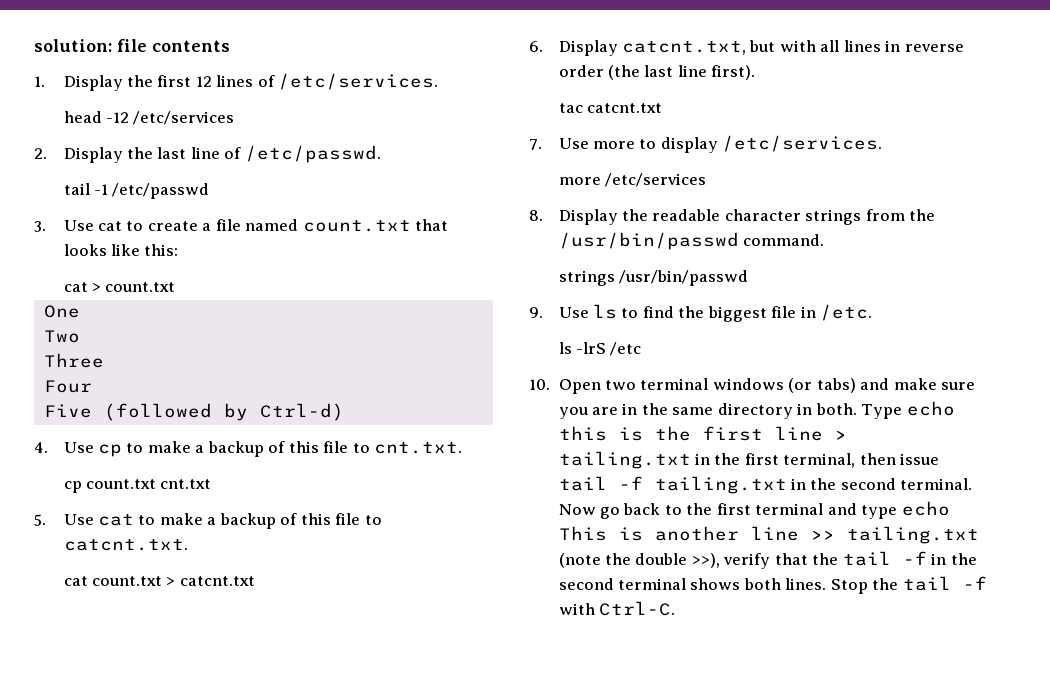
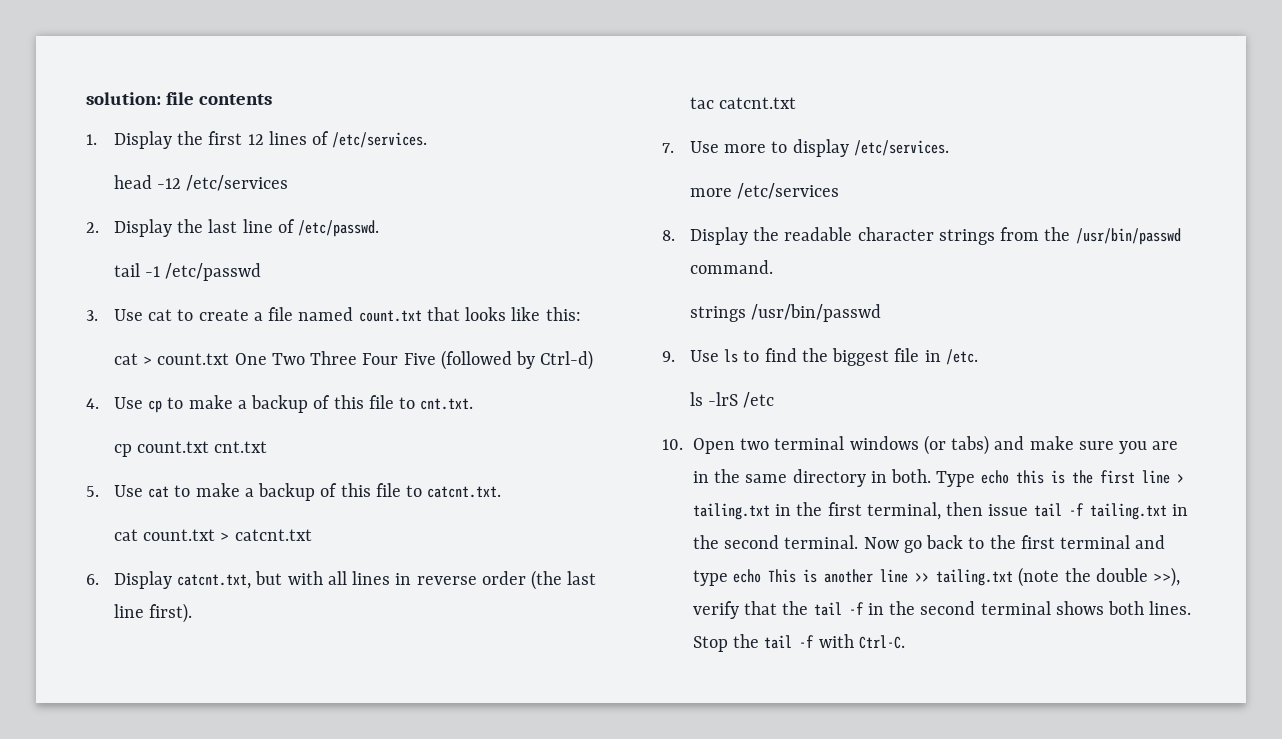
- cat > count.txt
- One
- Two
- Three
- Four
- Five (followed by Ctrl-d)
+ cat > count.txt One Two Three Four Five (followed by Ctrl-d)

